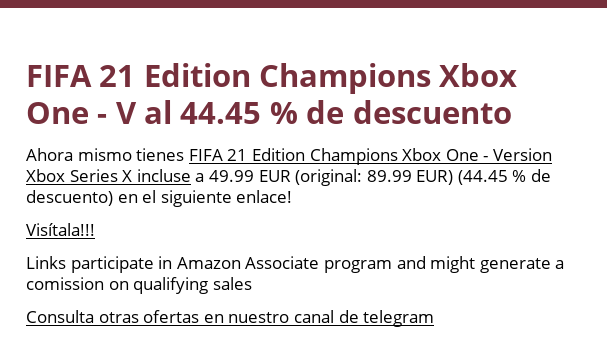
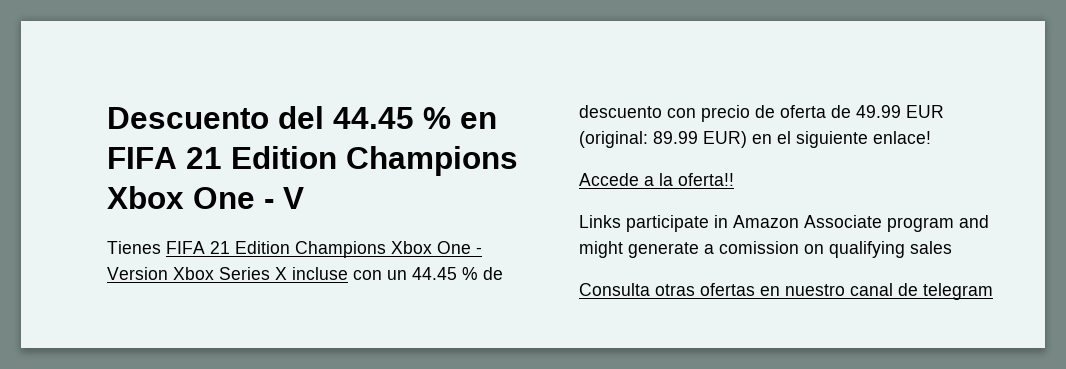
- FIFA 21 Edition Champions Xbox One - V al 44.45 % de descuento
- Ahora mismo tienes FIFA 21 Edition Champions Xbox One - Version Xbox Series X incluse a 49.99 EUR (original: 89.99 EUR) (44.45 % de descuento) en el siguiente enlace!
+ Descuento del 44.45 % en FIFA 21 Edition Champions Xbox One - V
+ Tienes FIFA 21 Edition Champions Xbox One - Version Xbox Series X incluse con un 44.45 % de descuento con precio de oferta de 49.99 EUR (original: 89.99 EUR) en el siguiente enlace!
- Visítala!!!
+ Accede a la oferta!!

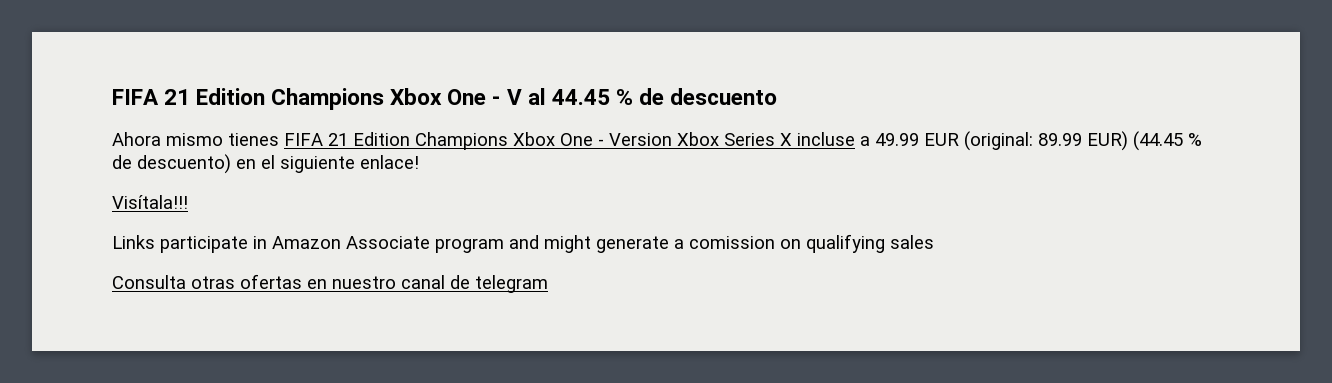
- Descuento del 44.45 % en FIFA 21 Edition Champions Xbox One - V
- Tienes FIFA 21 Edition Champions Xbox One - Version Xbox Series X incluse con un 44.45 % de descuento con precio de oferta de 49.99 EUR (original: 89.99 EUR) en el siguiente enlace!
+ FIFA 21 Edition Champions Xbox One - V al 44.45 % de descuento
+ Ahora mismo tienes FIFA 21 Edition Champions Xbox One - Version Xbox Series X incluse a 49.99 EUR (original: 89.99 EUR) (44.45 % de descuento) en el siguiente enlace!
- Accede a la oferta!!
+ Visítala!!!

